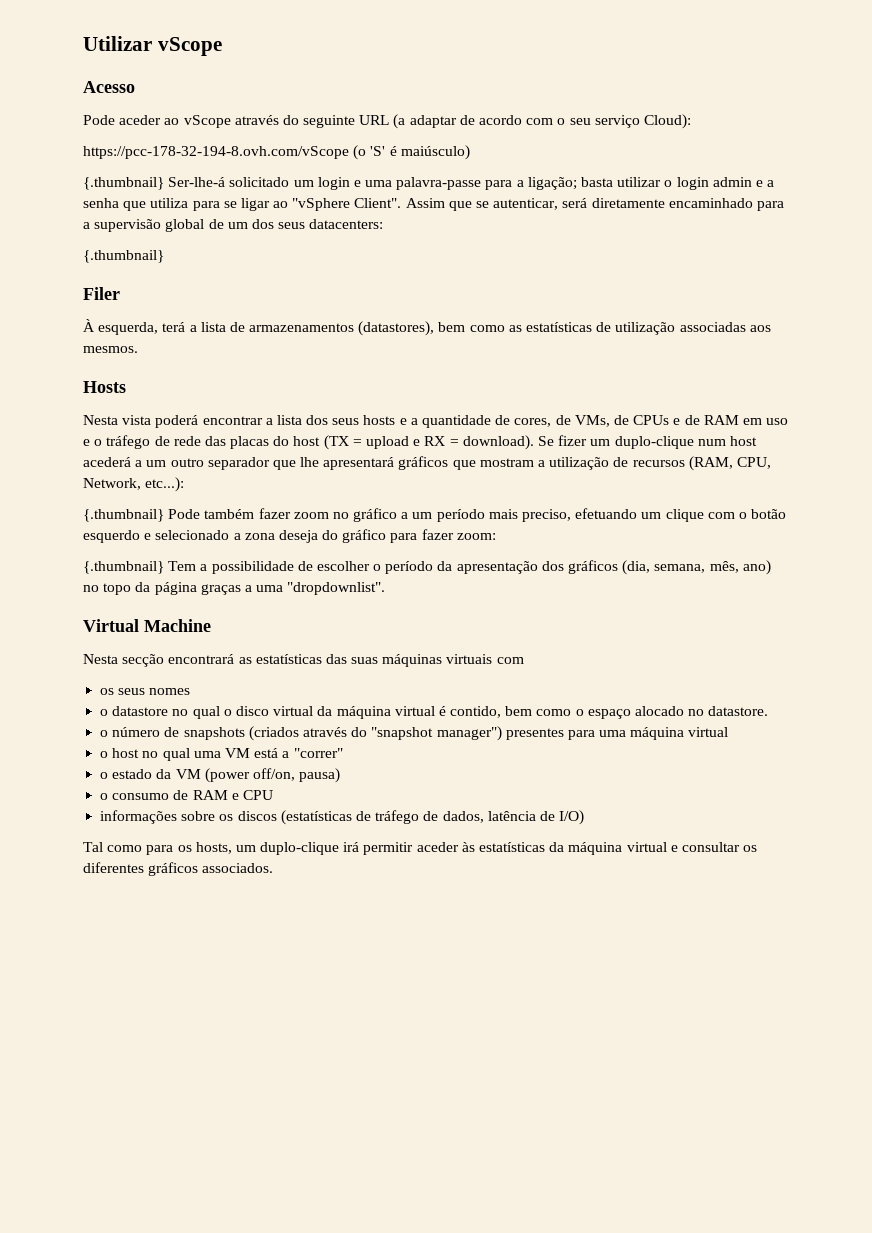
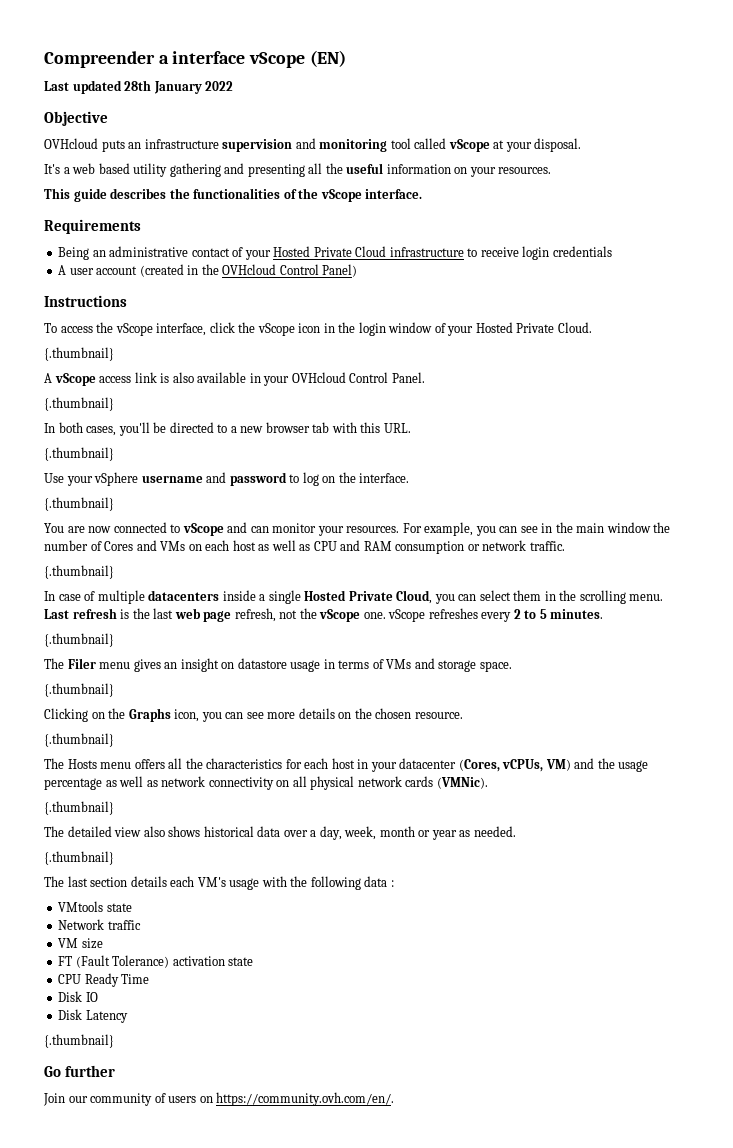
- Utilizar vScope
- Acesso
- Pode aceder ao vScope através do seguinte URL (a adaptar de acordo com o seu serviço Cloud):
- https://pcc-178-32-194-8.ovh.com/vScope (o 'S' é maiúsculo)
- {.thumbnail} Ser-lhe-á solicitado um login e uma palavra-passe para a ligação; basta utilizar o login admin e a senha que utiliza para se ligar ao "vSphere Client". Assim que se autenticar, será diretamente encaminhado para a supervisão global de um dos seus datacenters:
+ Compreender a interface vScope (EN)
+ Last updated 28th January 2022
+ Objective
+ OVHcloud puts an infrastructure supervision and monitoring tool called vScope at your disposal.
+ It's a web based utility gathering and presenting all the useful information on your resources.
+ This guide describes the functionalities of the vScope interface.
+ Requirements
+ Being an administrative contact of your Hosted Private Cloud infrastructure to receive login credentials
+ A user account (created in the OVHcloud Control Panel)
+ Instructions
+ To access the vScope interface, click the vScope icon in the login window of your Hosted Private Cloud.
  {.thumbnail}
- Filer
- À esquerda, terá a lista de armazenamentos (datastores), bem como as estatísticas de utilização associadas aos mesmos.
- Hosts
- Nesta vista poderá encontrar a lista dos seus hosts e a quantidade de cores, de VMs, de CPUs e de RAM em uso e o tráfego de rede das placas do host (TX = upload e RX = download). Se fizer um duplo-clique num host acederá a um outro separador que lhe apresentará gráficos que mostram a utilização de recursos (RAM, CPU, Network, etc...):
- {.thumbnail} Pode também fazer zoom no gráfico a um período mais preciso, efetuando um clique com o botão esquerdo e selecionado a zona deseja do gráfico para fazer zoom:
- {.thumbnail} Tem a possibilidade de escolher o período da apresentação dos gráficos (dia, semana, mês, ano) no topo da página graças a uma "dropdownlist".
- Virtual Machine
- Nesta secção encontrará as estatísticas das suas máquinas virtuais com
- os seus nomes
- o datastore no qual o disco virtual da máquina virtual é contido, bem como o espaço alocado no datastore.
- o número de snapshots (criados através do "snapshot manager") presentes para uma máquina virtual
- o host no qual uma VM está a "correr"
- o estado da VM (power off/on, pausa)
- o consumo de RAM e CPU
- informações sobre os discos (estatísticas de tráfego de dados, latência de I/O)
- Tal como para os hosts, um duplo-clique irá permitir aceder às estatísticas da máquina virtual e consultar os diferentes gráficos associados.
+ A vScope access link is also available in your OVHcloud Control Panel.
+ {.thumbnail}
+ In both cases, you'll be directed to a new browser tab with this URL.
+ {.thumbnail}
+ Use your vSphere username and password to log on the interface.
+ {.thumbnail}
+ You are now connected to vScope and can monitor your resources. For example, you can see in the main window the number of Cores and VMs on each host as well as CPU and RAM consumption or network traffic.
+ {.thumbnail}
+ In case of multiple datacenters inside a single Hosted Private Cloud, you can select them in the scrolling menu. Last refresh is the last web page refresh, not the vScope one. vScope refreshes every 2 to 5 minutes.
+ {.thumbnail}
+ The Filer menu gives an insight on datastore usage in terms of VMs and storage space.
+ {.thumbnail}
+ Clicking on the Graphs icon, you can see more details on the chosen resource.
+ {.thumbnail}
+ The Hosts menu offers all the characteristics for each host in your datacenter (Cores, vCPUs, VM) and the usage percentage as well as network connectivity on all physical network cards (VMNic).
+ {.thumbnail}
+ The detailed view also shows historical data over a day, week, month or year as needed.
+ {.thumbnail}
+ The last section details each VM's usage with the following data :
+ VMtools state
+ Network traffic
+ VM size
+ FT (Fault Tolerance) activation state
+ CPU Ready Time
+ Disk IO
+ Disk Latency
+ {.thumbnail}
+ Go further
+ Join our community of users on https://community.ovh.com/en/.

